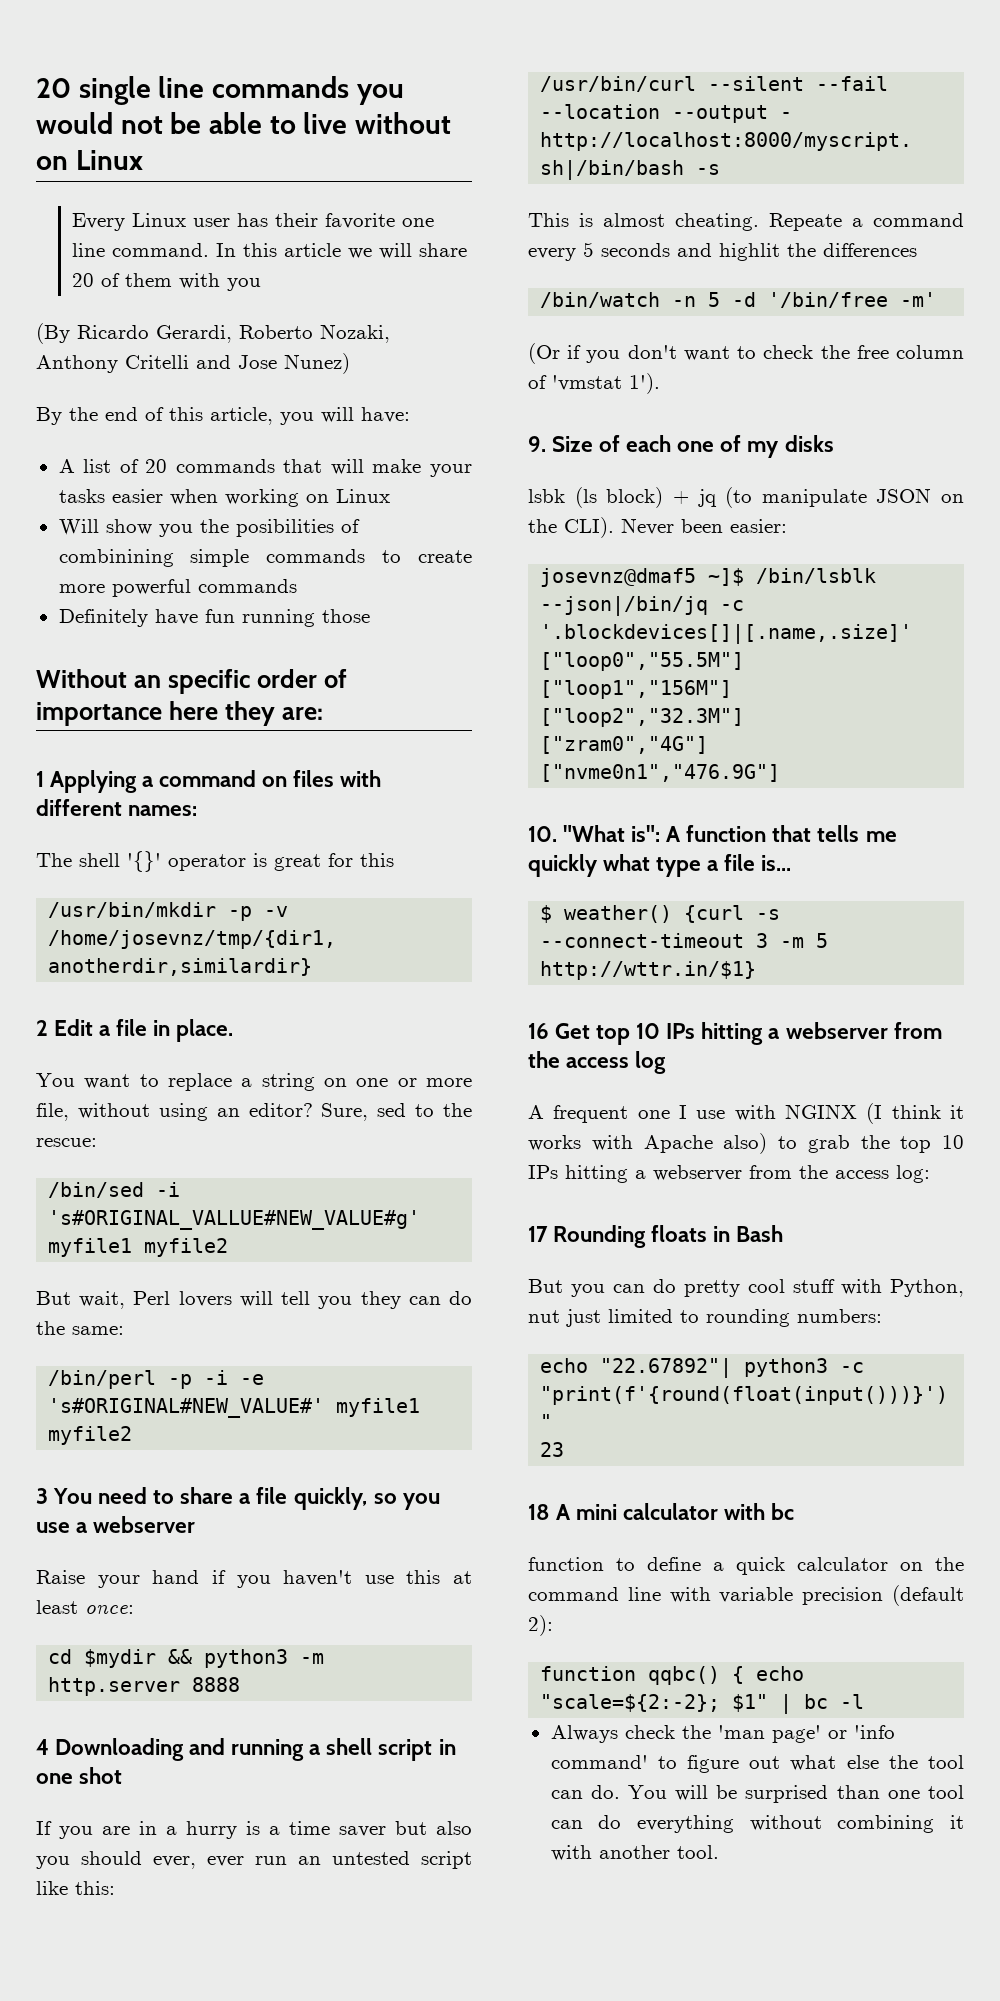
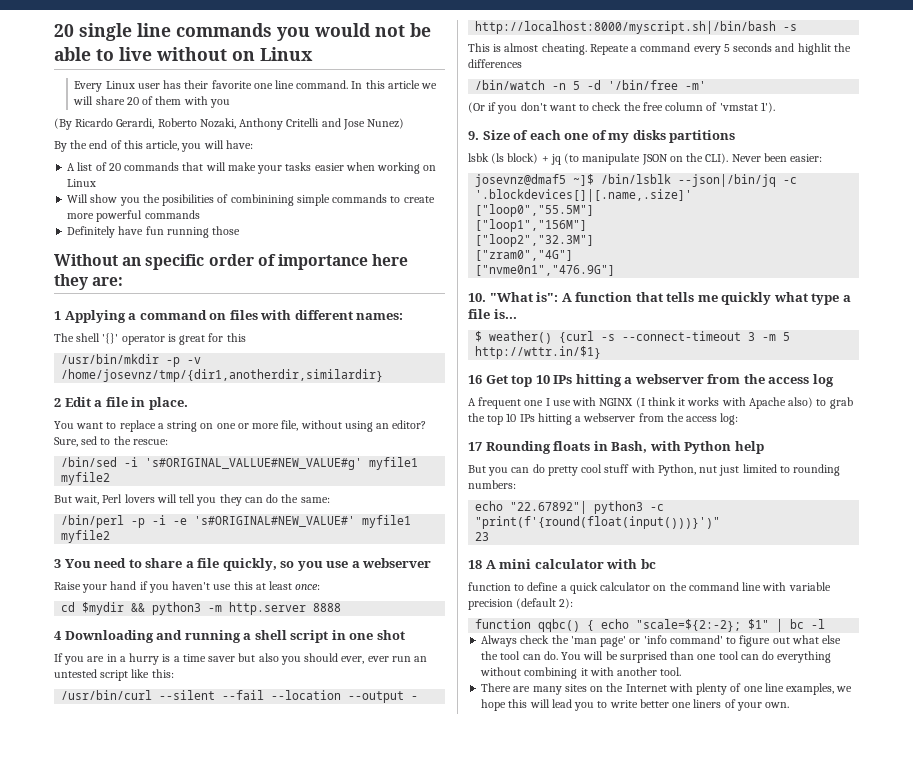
- 9. Size of each one of my disks
+ 9. Size of each one of my disks partitions
- 17 Rounding floats in Bash
+ 17 Rounding floats in Bash, with Python help
+ There are many sites on the Internet with plenty of one line examples, we hope this will lead you to write better one liners of your own.

